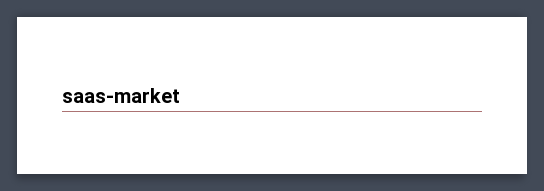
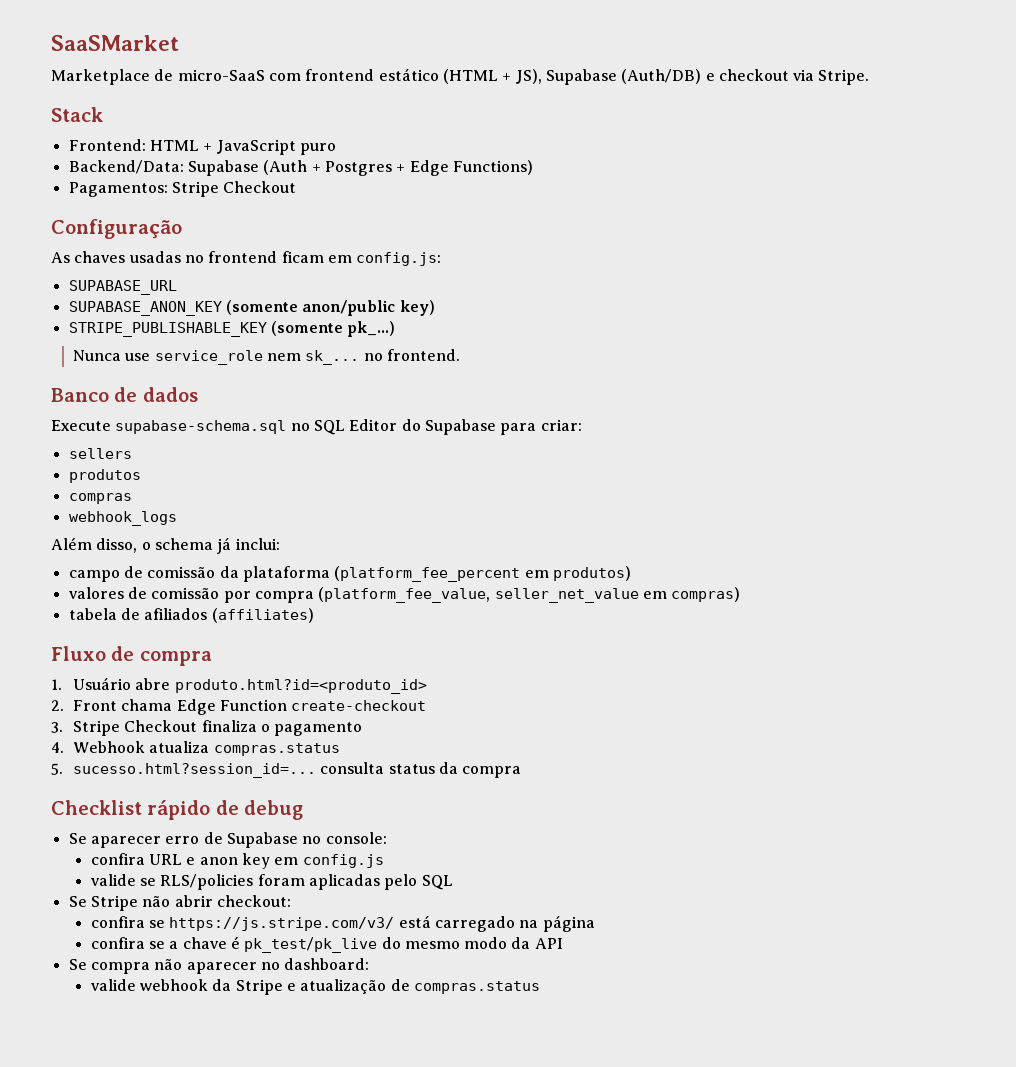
- saas-market
+ SaaSMarket
+ Marketplace de micro-SaaS com frontend estático (HTML + JS), Supabase (Auth/DB) e checkout via Stripe.
+ Stack
+ Frontend: HTML + JavaScript puro
+ Backend/Data: Supabase (Auth + Postgres + Edge Functions)
+ Pagamentos: Stripe Checkout
+ Configuração
+ As chaves usadas no frontend ficam em config.js:
+ SUPABASE_URL
+ SUPABASE_ANON_KEY (somente anon/public key)
+ STRIPE_PUBLISHABLE_KEY (somente pk_...)
+ Nunca use service_role nem sk_... no frontend.
+ Banco de dados
+ Execute supabase-schema.sql no SQL Editor do Supabase para criar:
+ sellers
+ produtos
+ compras
+ webhook_logs
+ Além disso, o schema já inclui:
+ campo de comissão da plataforma (platform_fee_percent em produtos)
+ valores de comissão por compra (platform_fee_value, seller_net_value em compras)
+ tabela de afiliados (affiliates)
+ Fluxo de compra
+ 1. Usuário abre produto.html?id=<produto_id>
+ 2. Front chama Edge Function create-checkout
+ 3. Stripe Checkout finaliza o pagamento
+ 4. Webhook atualiza compras.status
+ 5. sucesso.html?session_id=... consulta status da compra
+ Checklist rápido de debug
+ Se aparecer erro de Supabase no console:
+ confira URL e anon key em config.js
+ valide se RLS/policies foram aplicadas pelo SQL
+ Se Stripe não abrir checkout:
+ confira se https://js.stripe.com/v3/ está carregado na página
+ confira se a chave é pk_test/pk_live do mesmo modo da API
+ Se compra não aparecer no dashboard:
+ valide webhook da Stripe e atualização de compras.status

